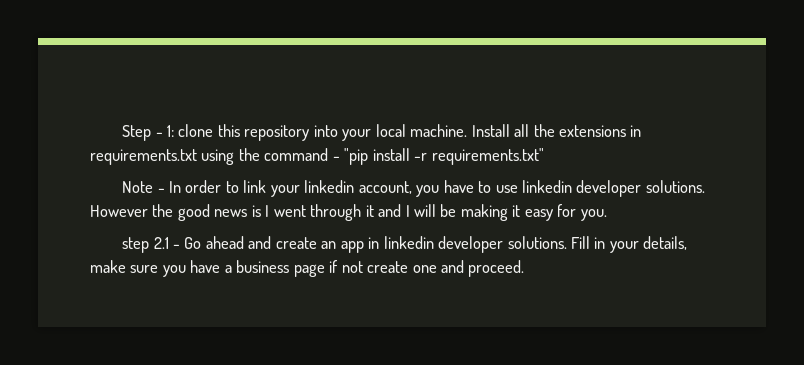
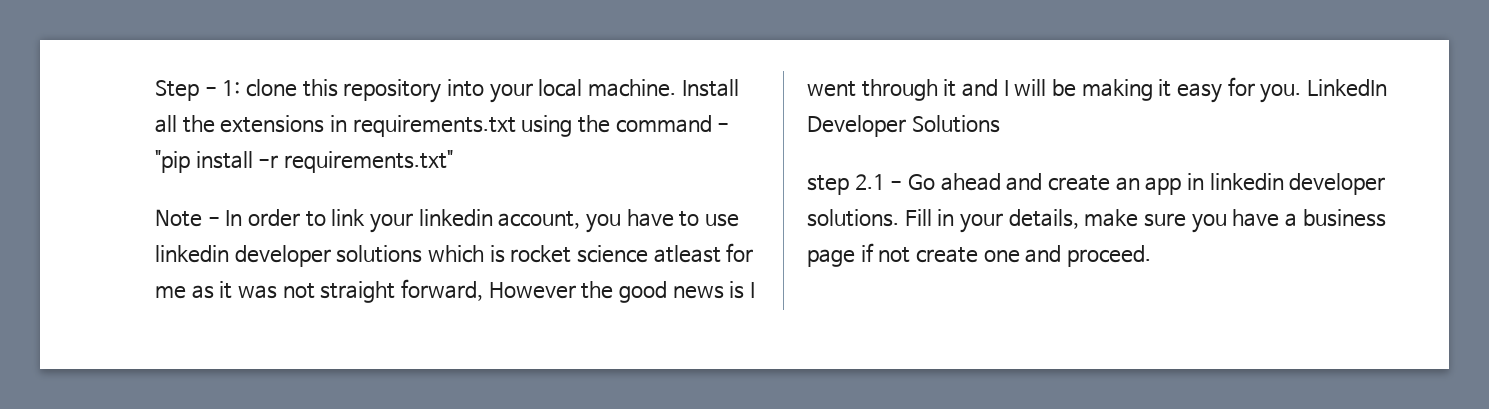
- Note - In order to link your linkedin account, you have to use linkedin developer solutions. However the good news is I went through it and I will be making it easy for you.
+ Note - In order to link your linkedin account, you have to use linkedin developer solutions which is rocket science atleast for me as it was not straight forward, However the good news is I went through it and I will be making it easy for you. LinkedIn Developer Solutions

